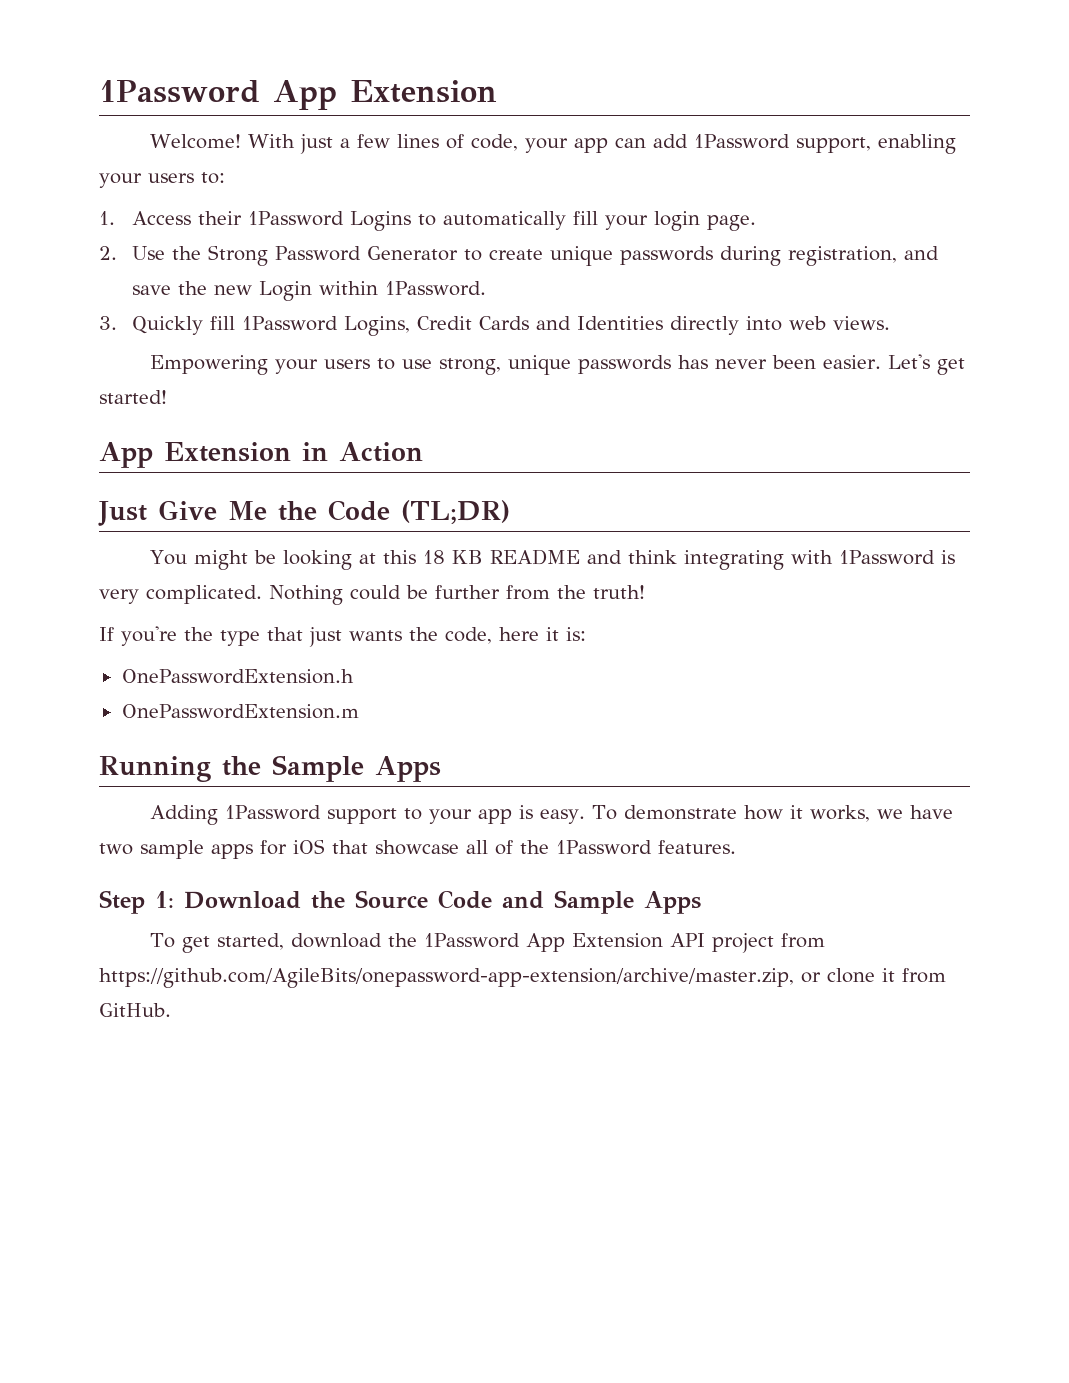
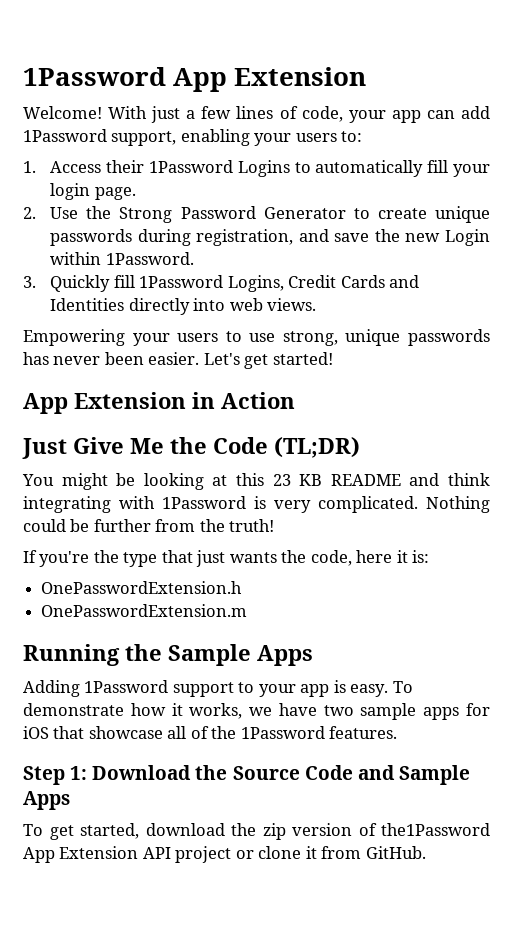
- You might be looking at this 18 KB README and think integrating with 1Password is very complicated.
+ You might be looking at this 23 KB README and think integrating with 1Password is very complicated.
- To get started, download the 1Password App Extension API project from https://github.com/AgileBits/onepassword-app-extension/archive/master.zip, or clone it from GitHub.
+ To get started, download the zip version of the1Password App Extension API project or clone it from GitHub.

